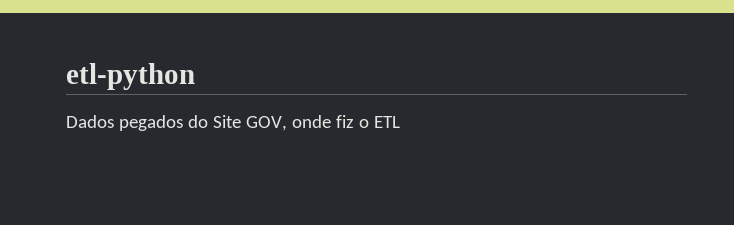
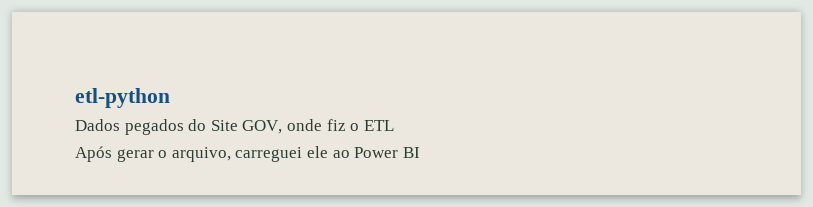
+ Após gerar o arquivo, carreguei ele ao Power BI

